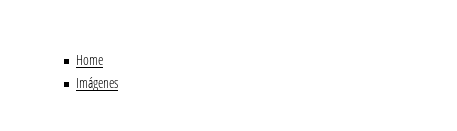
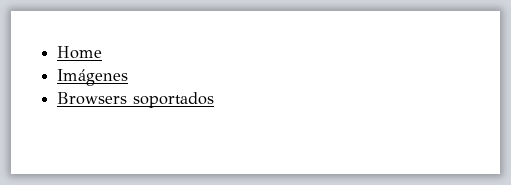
+ Browsers soportados

